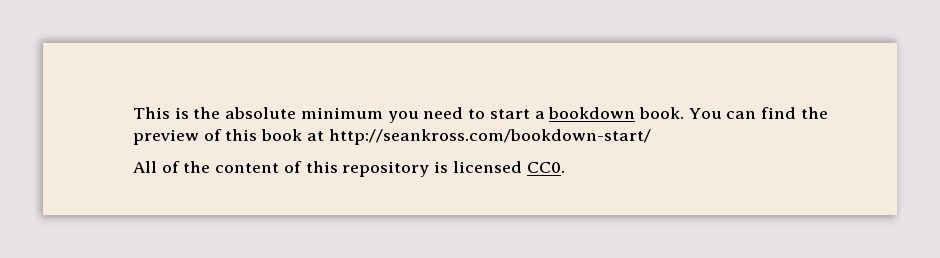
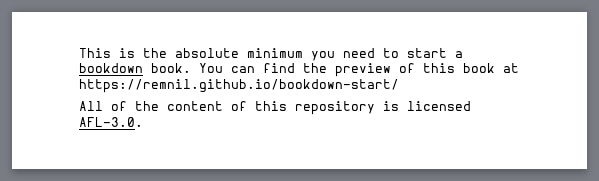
- You can find the preview of this book at http://seankross.com/bookdown-start/
+ You can find the preview of this book at https://remnil.github.io/bookdown-start/
- All of the content of this repository is licensed CC0.
+ All of the content of this repository is licensed AFL-3.0.

